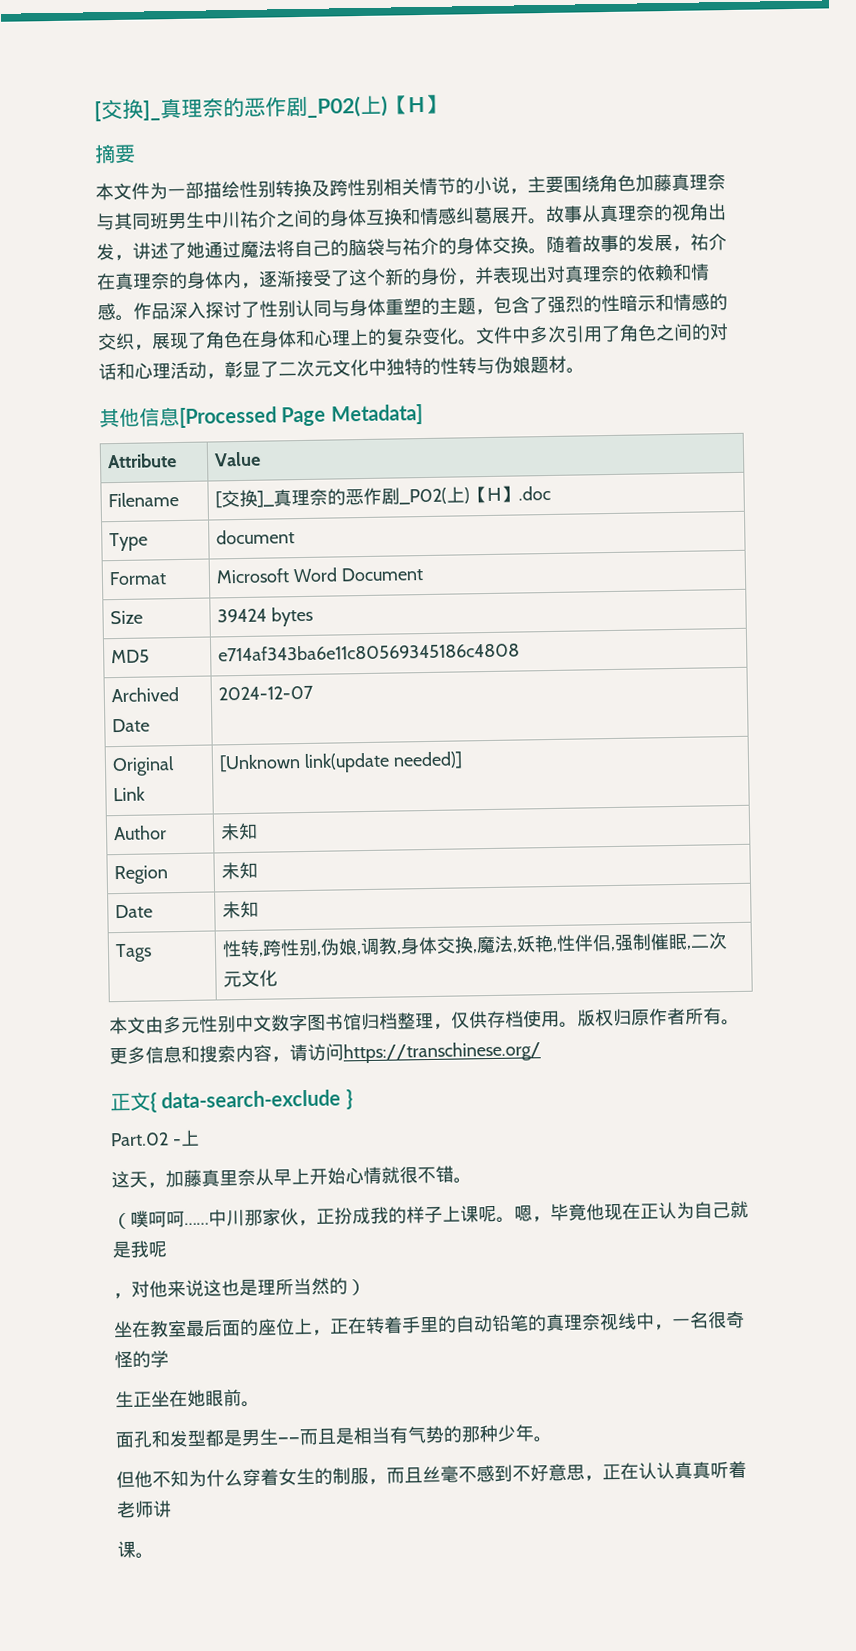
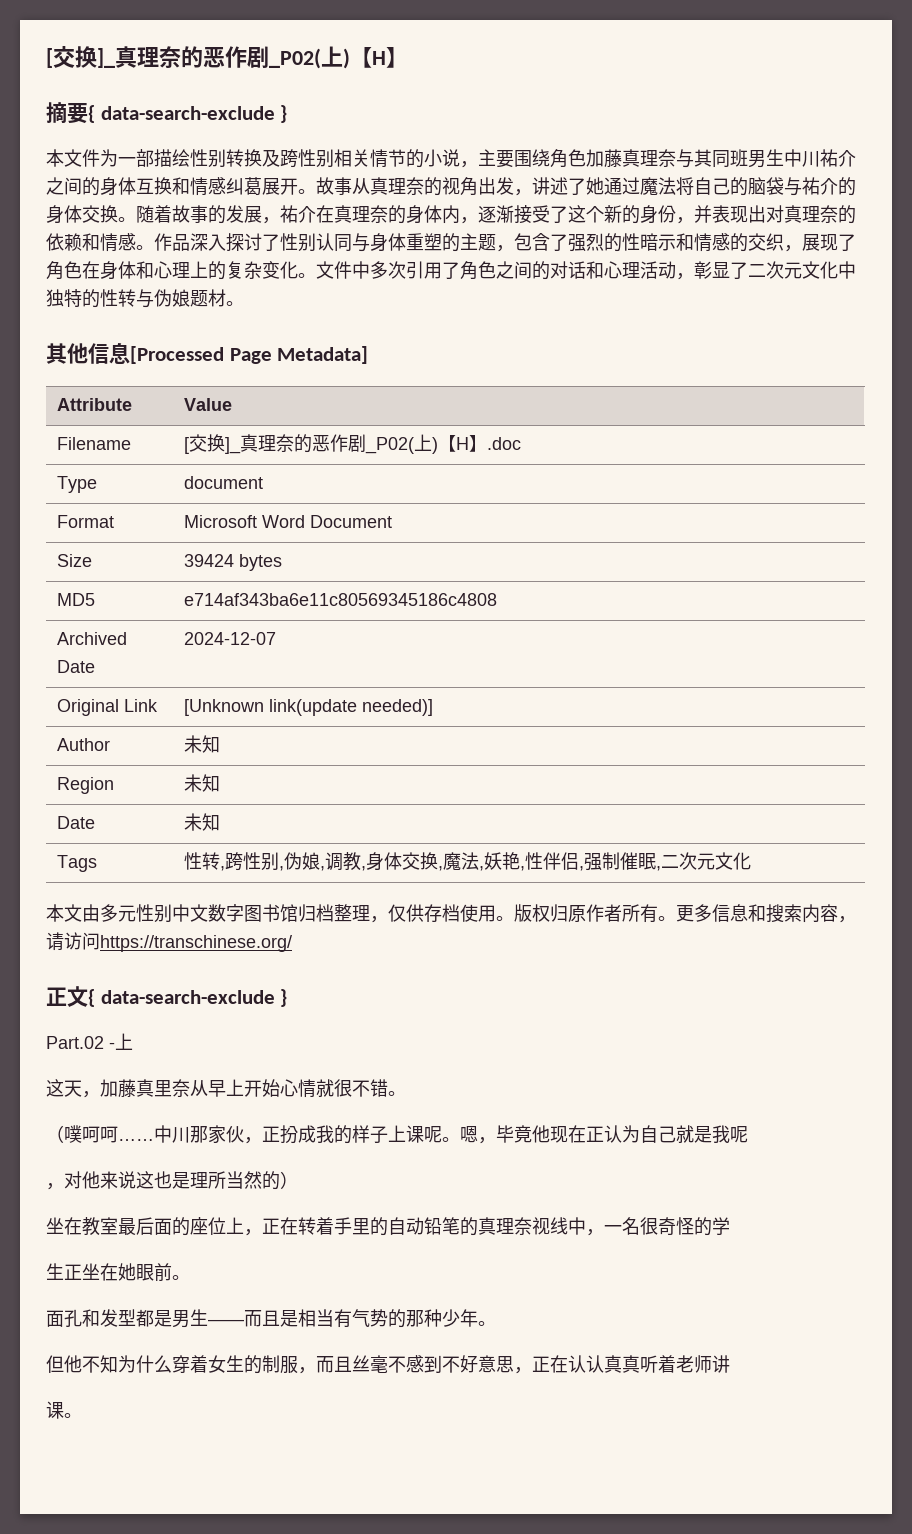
- 摘要
+ 摘要{ data-search-exclude }

